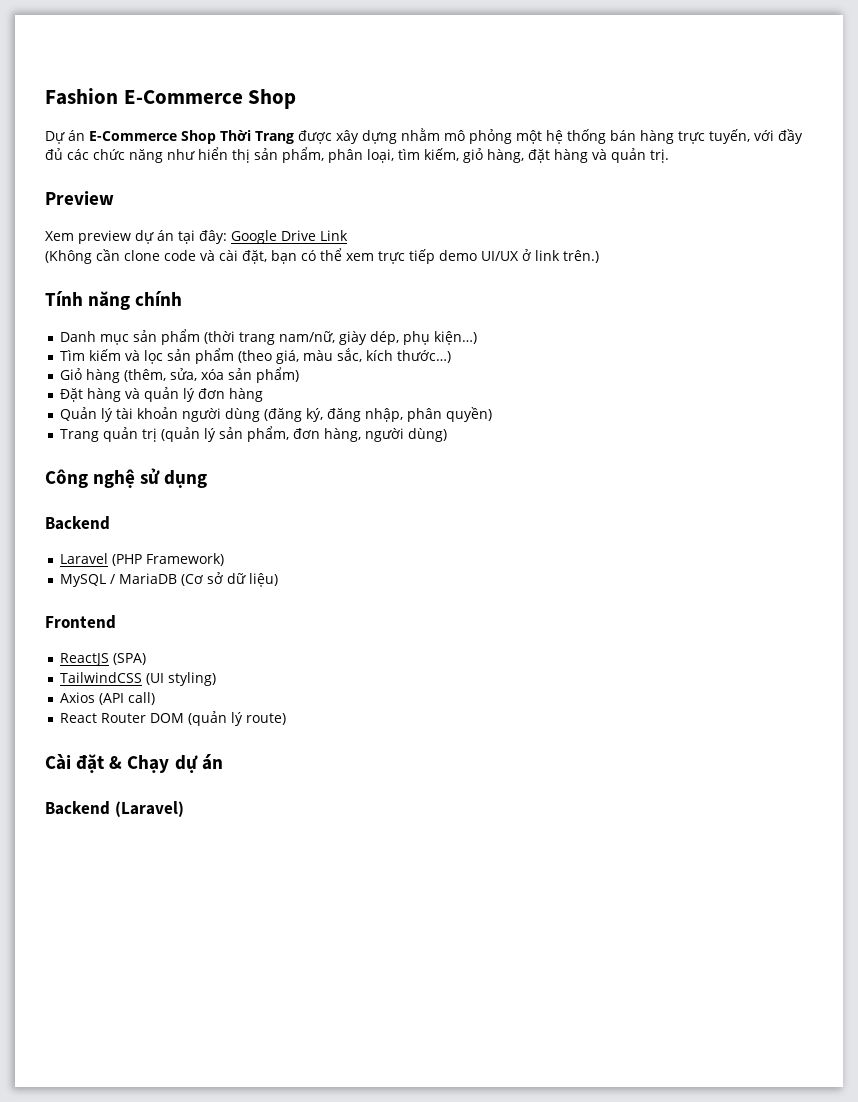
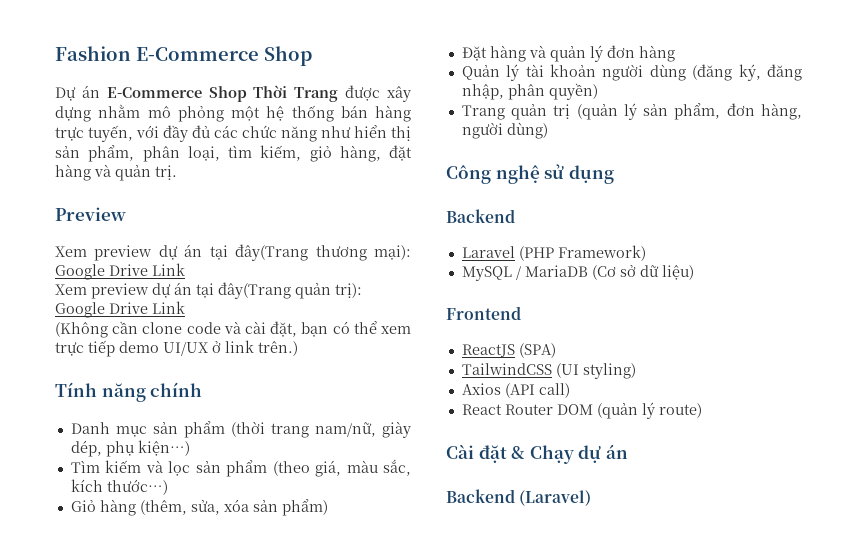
- Xem preview dự án tại đây: Google Drive Link
+ Xem preview dự án tại đây(Trang thương mại): Google Drive Link
+ Xem preview dự án tại đây(Trang quản trị): Google Drive Link

